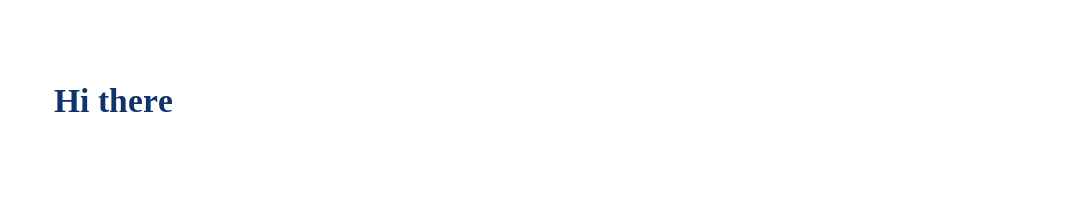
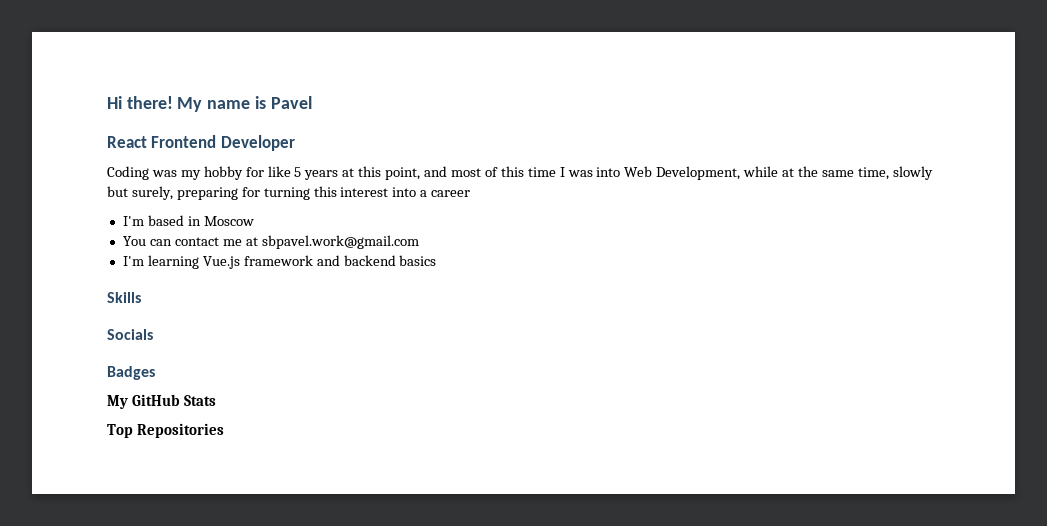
- Hi there
+ Hi there! My name is Pavel
+ React Frontend Developer
+ Coding was my hobby for like 5 years at this point, and most of this time I was into Web Development, while at the same time, slowly but surely, preparing for turning this interest into a career
+ I'm based in Moscow
+ You can contact me at sbpavel.work@gmail.com
+ I'm learning Vue.js framework and backend basics
+ Skills
+ Socials
+ Badges
+ My GitHub Stats
+ Top Repositories

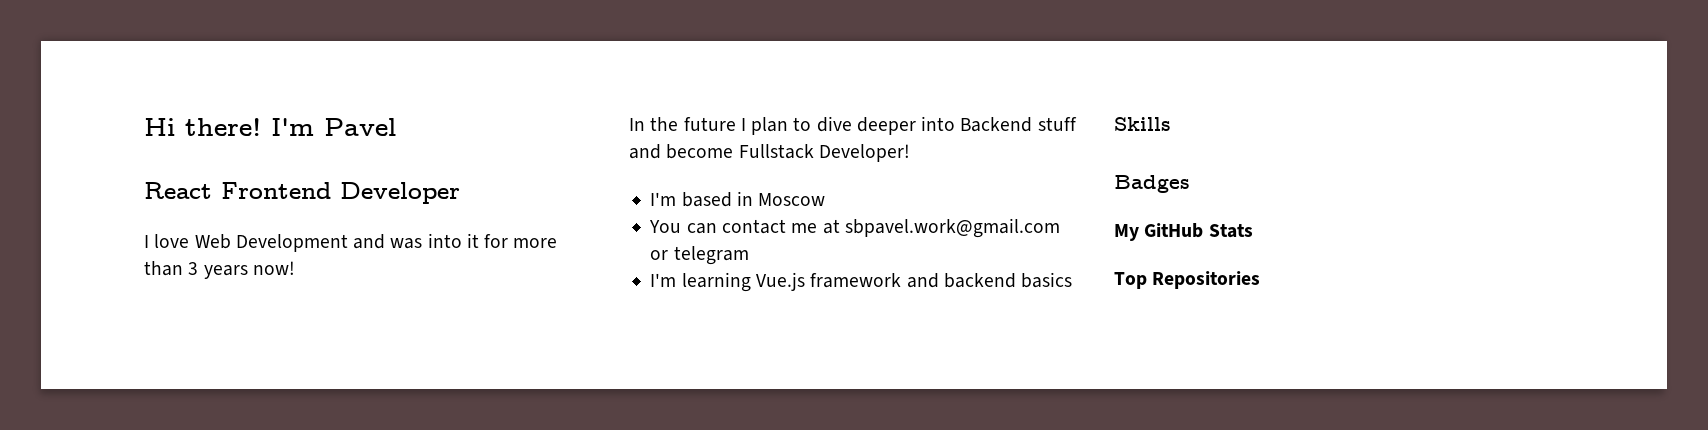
- My name is Pavel
+ I'm Pavel
- Coding was my hobby for like 5 years at this point, and most of this time I was into Web Development, while at the same time, slowly but surely, preparing for turning this interest into a career
+ I love Web Development and was into it for more than 3 years now!
+ In the future I plan to dive deeper into Backend stuff and become Fullstack Developer!
- You can contact me at sbpavel.work@gmail.com
+ You can contact me at sbpavel.work@gmail.com or telegram
- Socials

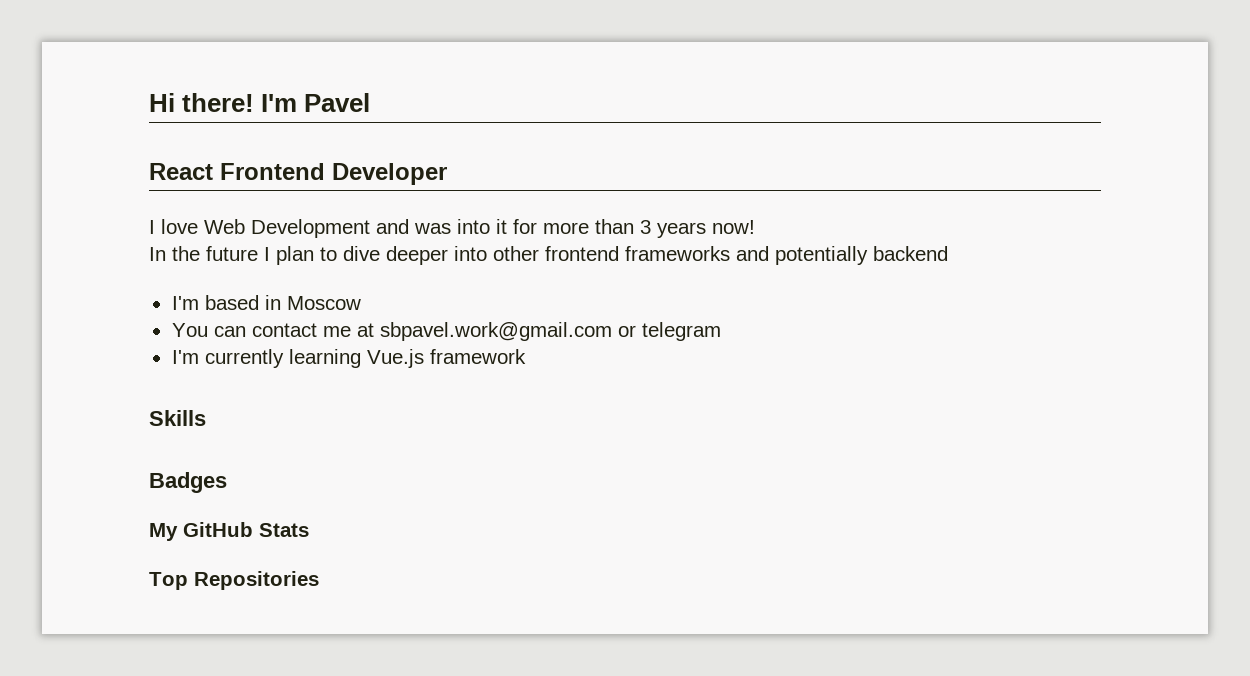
- In the future I plan to dive deeper into Backend stuff and become Fullstack Developer!
+ In the future I plan to dive deeper into other frontend frameworks and potentially backend
- I'm learning Vue.js framework and backend basics
+ I'm currently learning Vue.js framework

